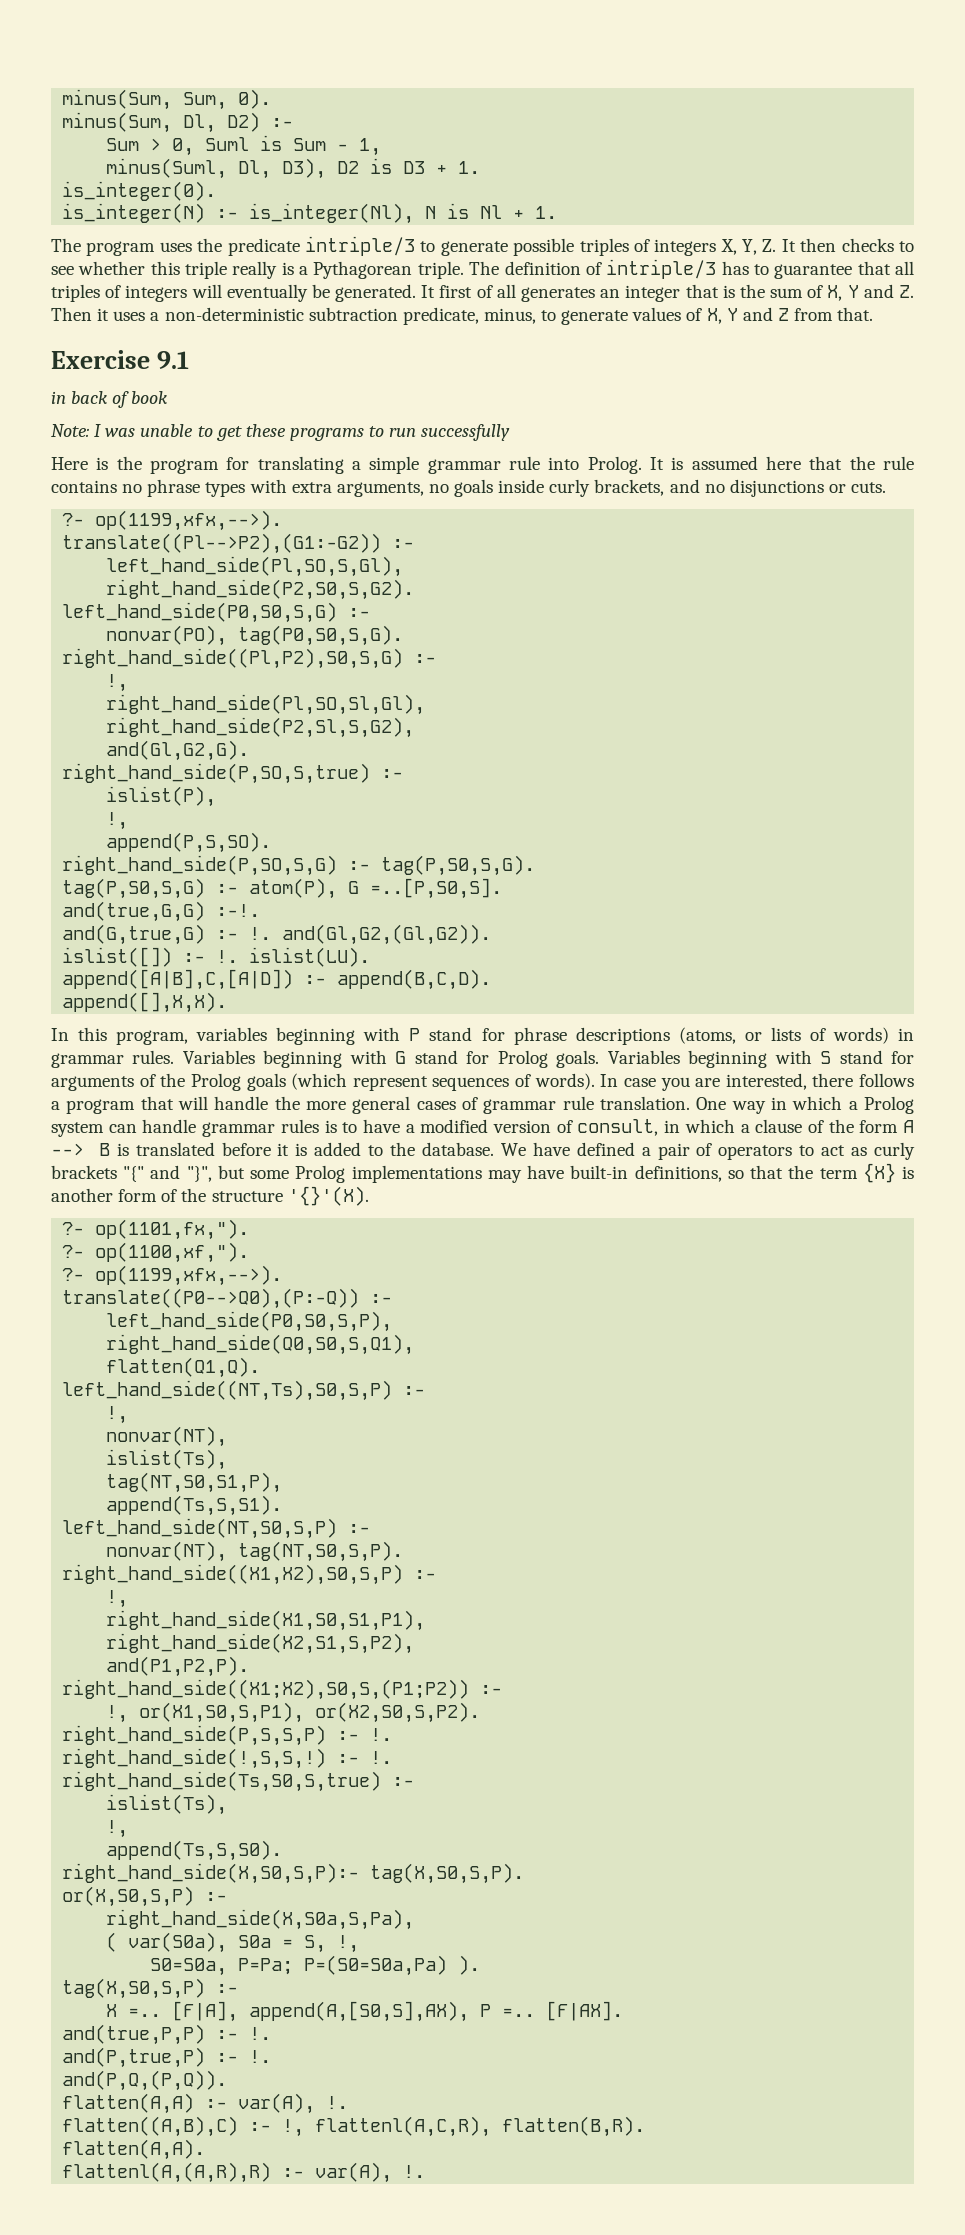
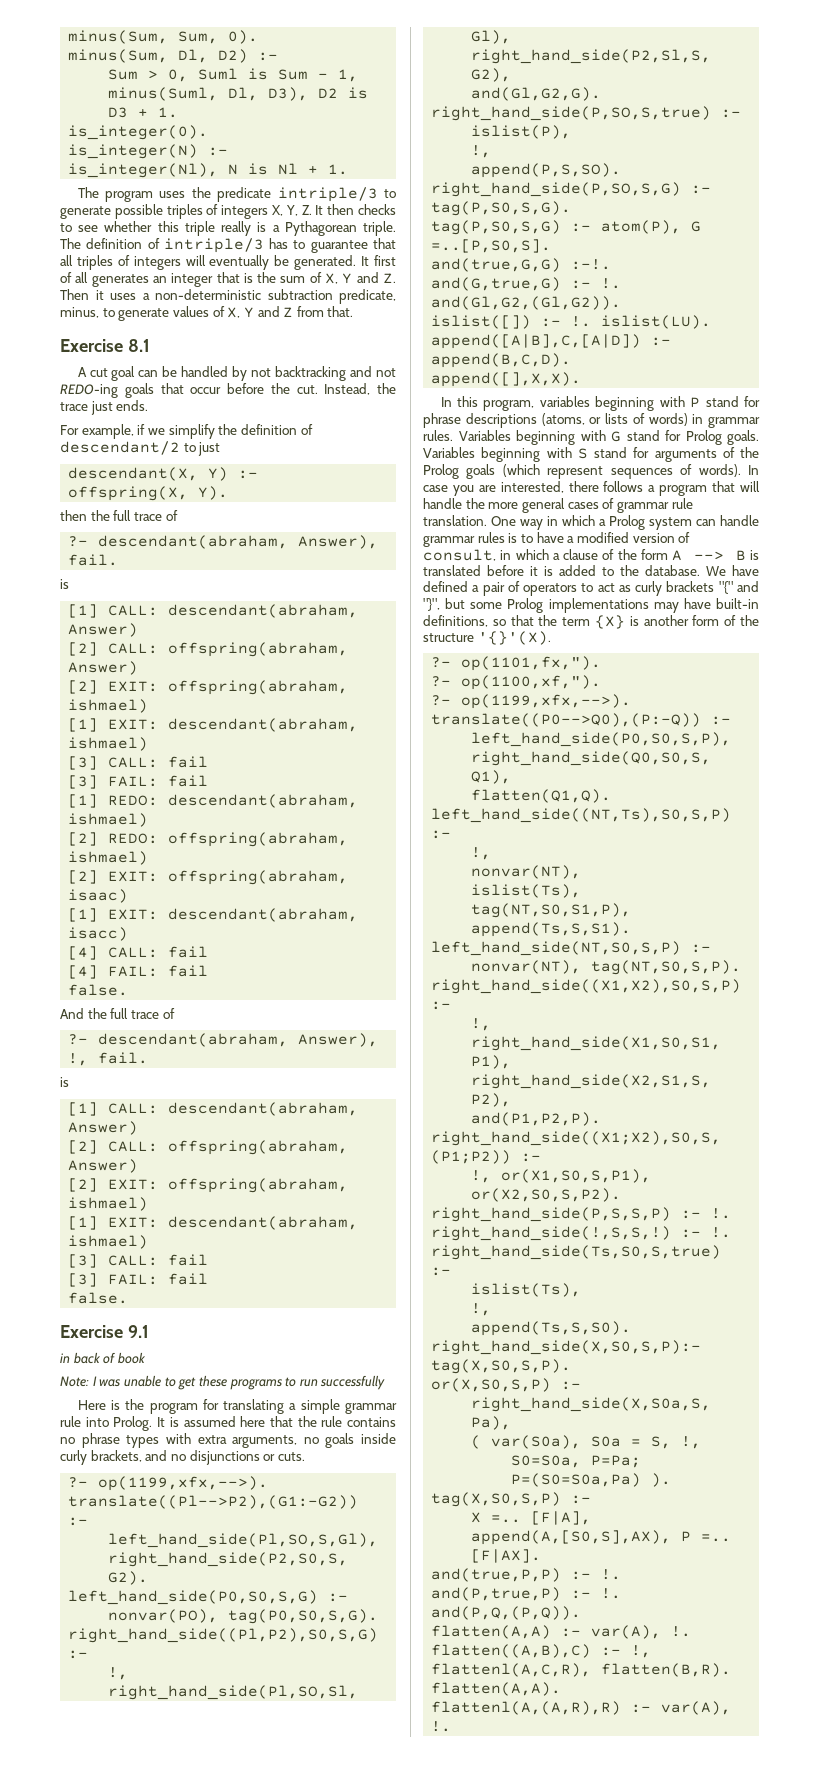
+ Exercise 8.1
+ A cut goal can be handled by not backtracking and not REDO-ing goals that occur before the cut. Instead, the trace just ends.
+ For example, if we simplify the definition of descendant/2 to just
+ descendant(X, Y) :- offspring(X, Y).
+ then the full trace of
+ ?- descendant(abraham, Answer), fail.
+ is
+ [1] CALL: descendant(abraham, Answer)
+ [2] CALL: offspring(abraham, Answer)
+ [2] EXIT: offspring(abraham, ishmael)
+ [1] EXIT: descendant(abraham, ishmael)
+ [3] CALL: fail
+ [3] FAIL: fail
+ [1] REDO: descendant(abraham, ishmael)
+ [2] REDO: offspring(abraham, ishmael)
+ [2] EXIT: offspring(abraham, isaac)
+ [1] EXIT: descendant(abraham, isacc)
+ [4] CALL: fail
+ [4] FAIL: fail
+ false.
+ And the full trace of
+ ?- descendant(abraham, Answer), !, fail.
+ is
+ [1] CALL: descendant(abraham, Answer)
+ [2] CALL: offspring(abraham, Answer)
+ [2] EXIT: offspring(abraham, ishmael)
+ [1] EXIT: descendant(abraham, ishmael)
+ [3] CALL: fail
+ [3] FAIL: fail
+ false.

